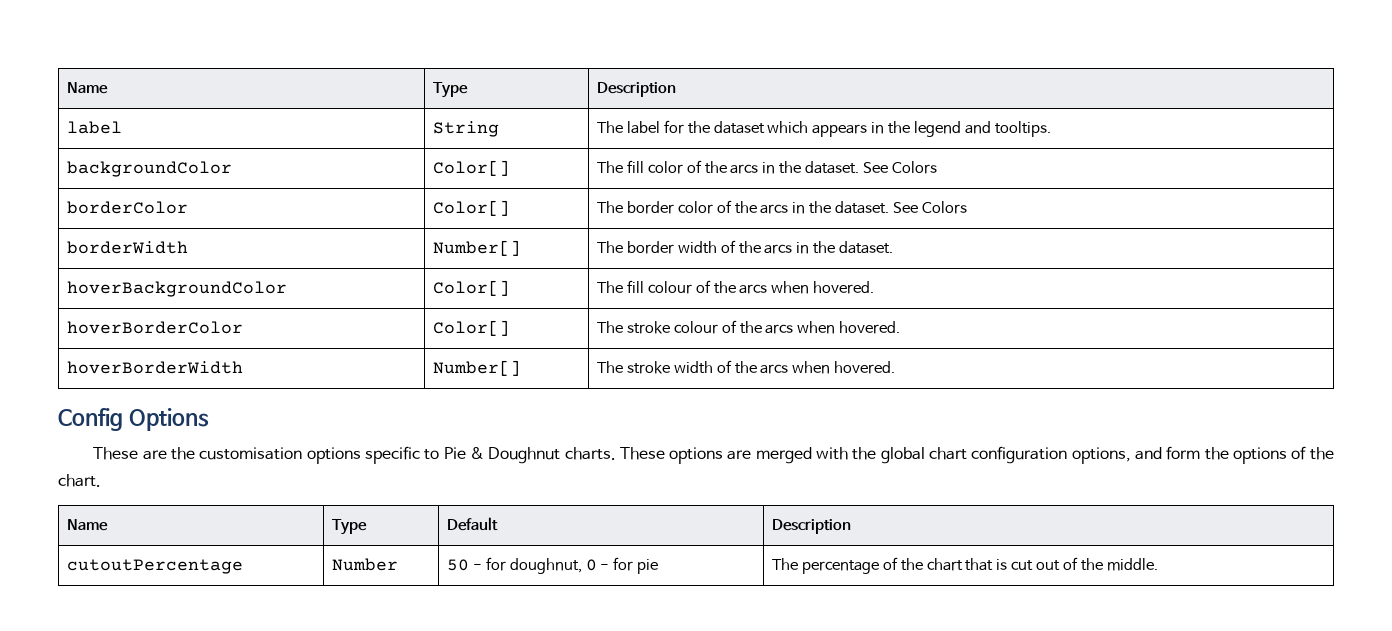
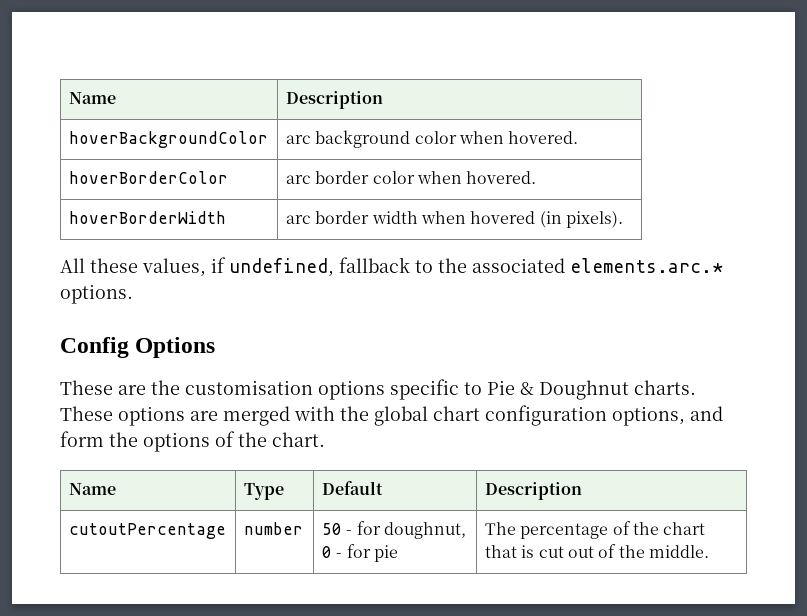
- Name | Type | Description
- label | String | The label for the dataset which appears in the legend and tooltips.
- backgroundColor | Color[] | The fill color of the arcs in the dataset. See Colors
- borderColor | Color[] | The border color of the arcs in the dataset. See Colors
- borderWidth | Number[] | The border width of the arcs in the dataset.
- hoverBackgroundColor | Color[] | The fill colour of the arcs when hovered.
- hoverBorderColor | Color[] | The stroke colour of the arcs when hovered.
- hoverBorderWidth | Number[] | The stroke width of the arcs when hovered.
+ Name | Description
+ hoverBackgroundColor | arc background color when hovered.
+ hoverBorderColor | arc border color when hovered.
+ hoverBorderWidth | arc border width when hovered (in pixels).
+ All these values, if undefined, fallback to the associated elements.arc.* options.
- cutoutPercentage | Number | 50 - for doughnut, 0 - for pie | The percentage of the chart that is cut out of the middle.
+ cutoutPercentage | number | 50 - for doughnut, 0 - for pie | The percentage of the chart that is cut out of the middle.

